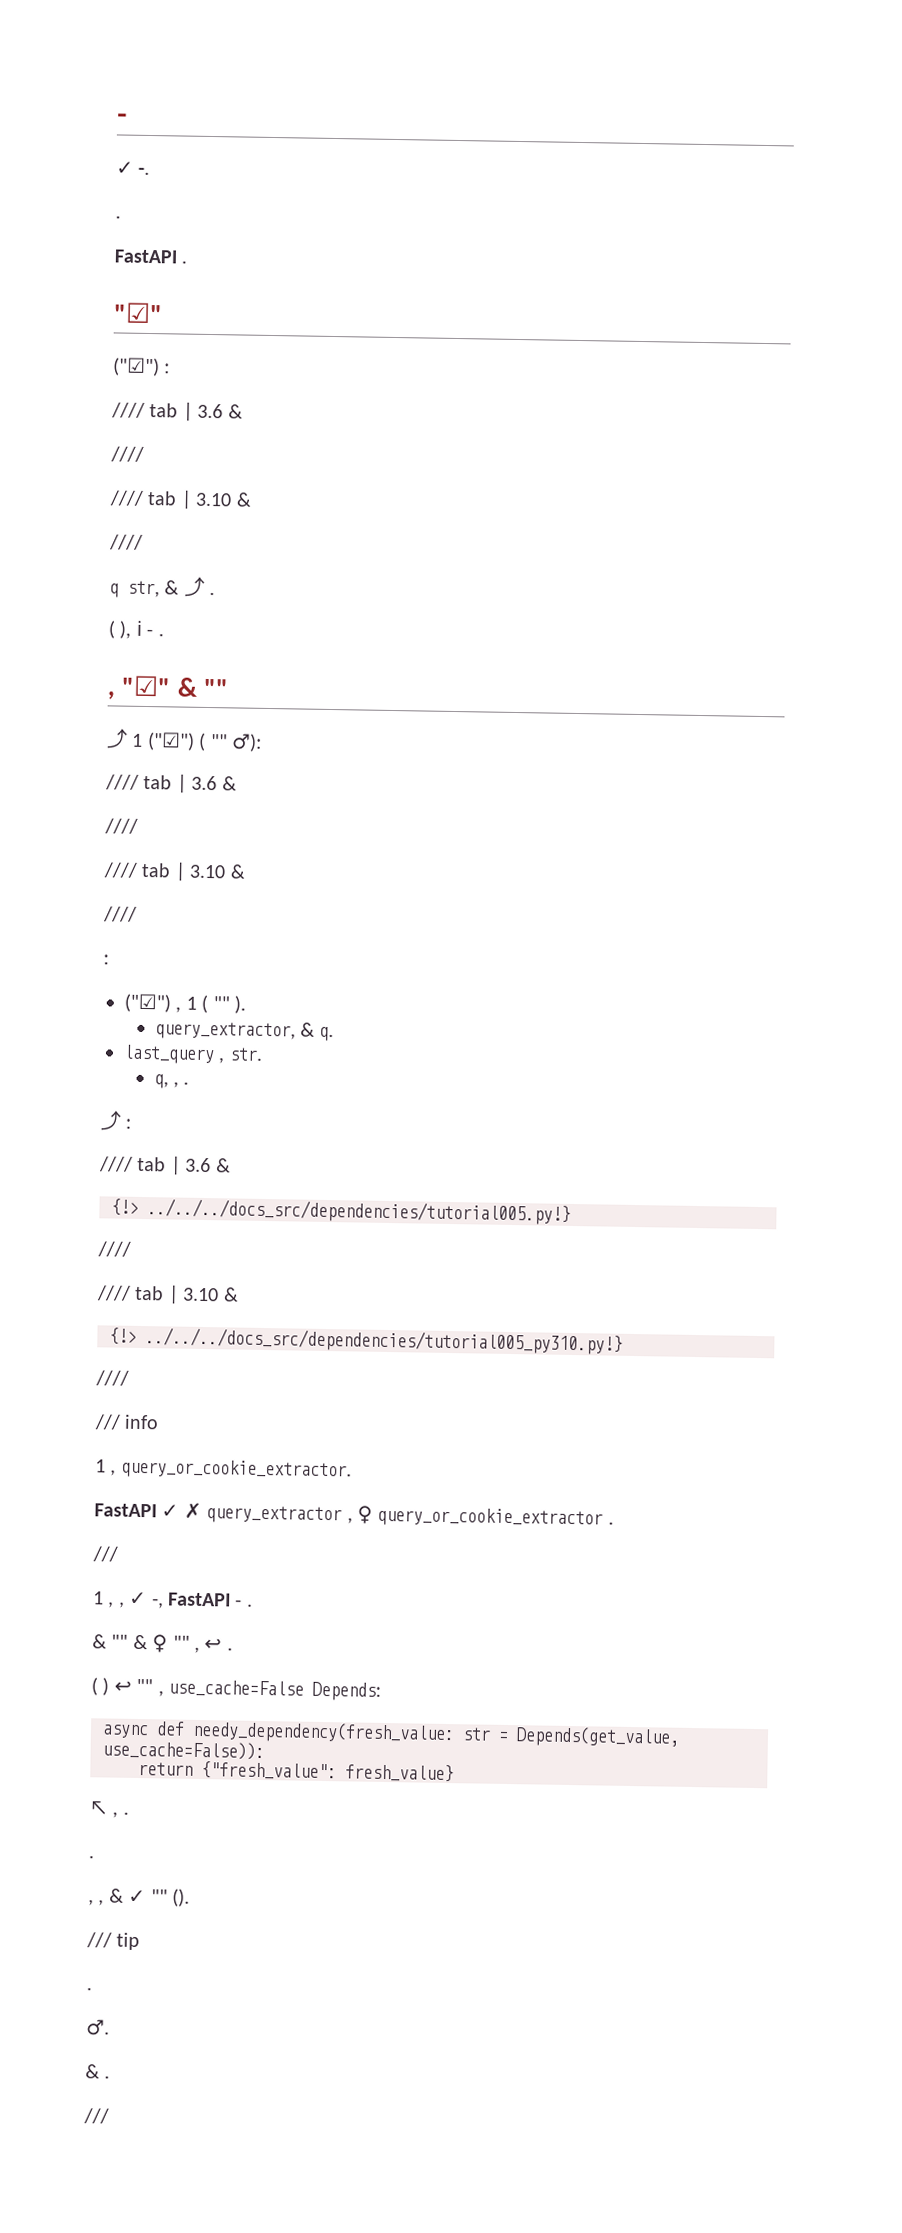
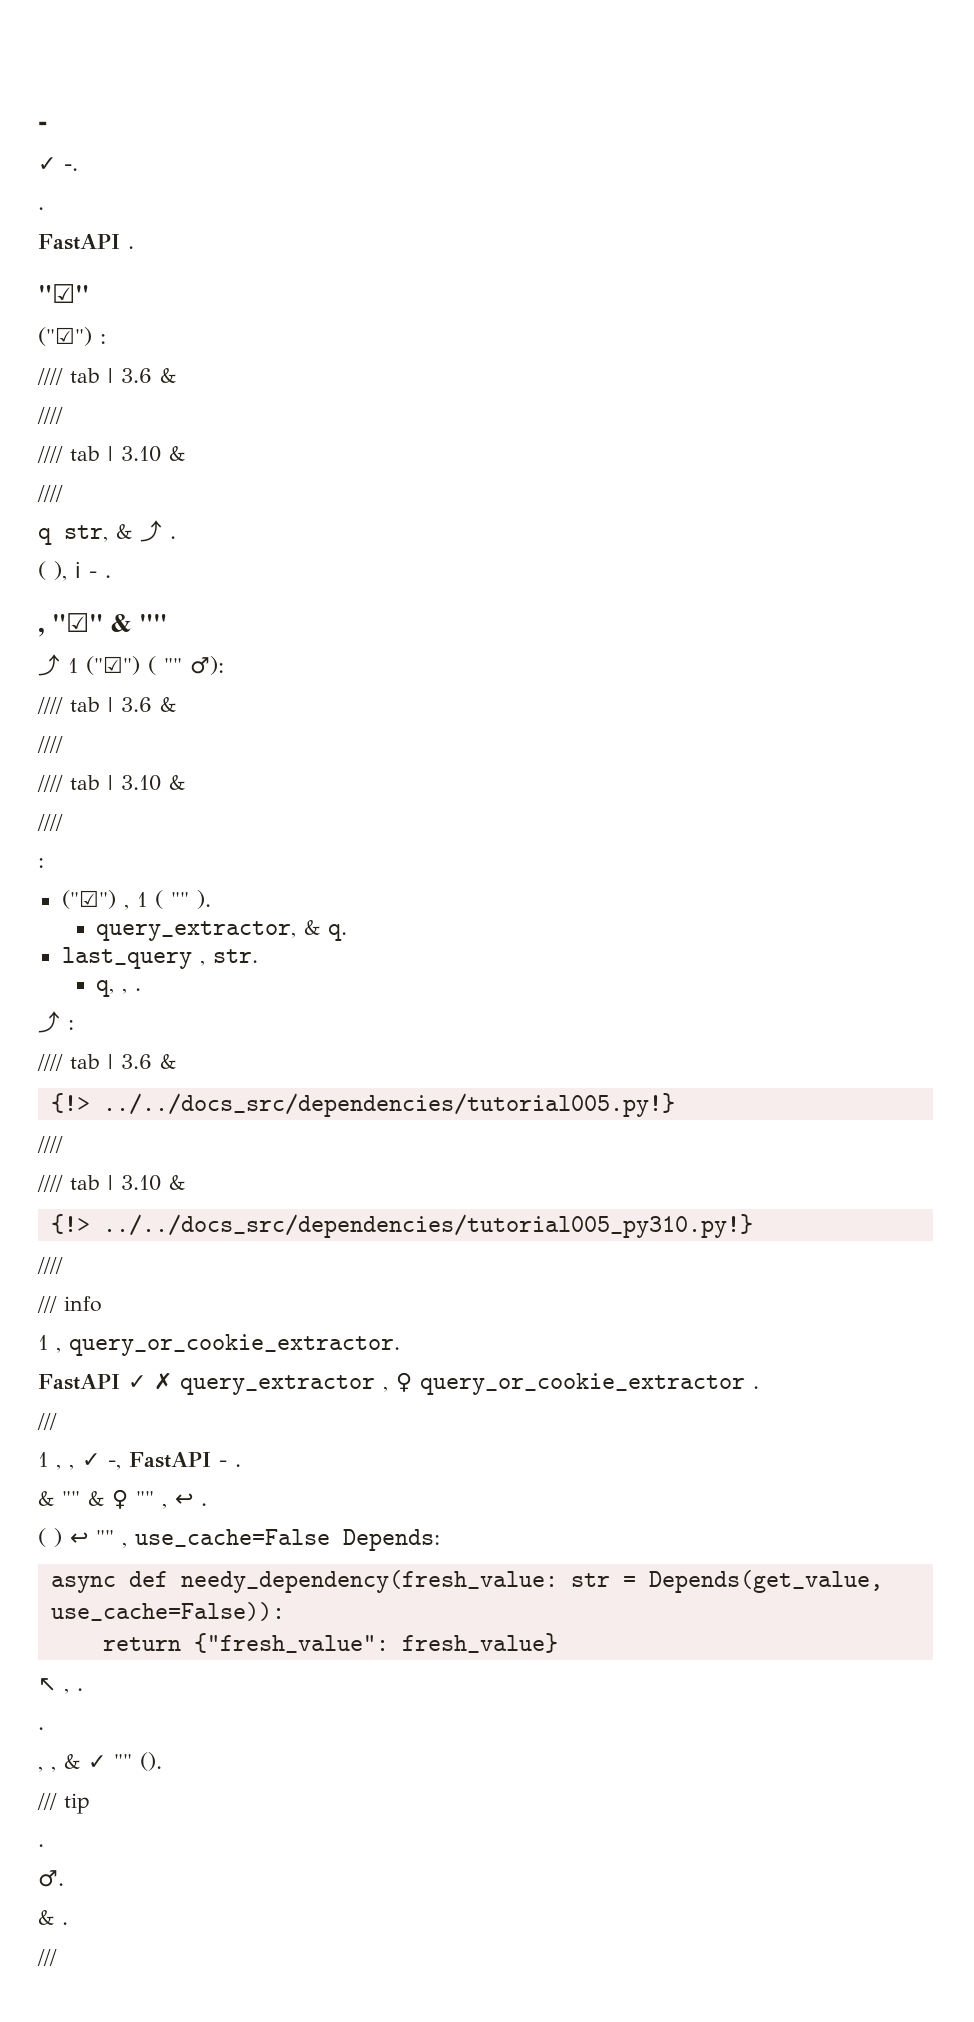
- {!> ../../../docs_src/dependencies/tutorial005.py!}
+ {!> ../../docs_src/dependencies/tutorial005.py!}
- {!> ../../../docs_src/dependencies/tutorial005_py310.py!}
+ {!> ../../docs_src/dependencies/tutorial005_py310.py!}

